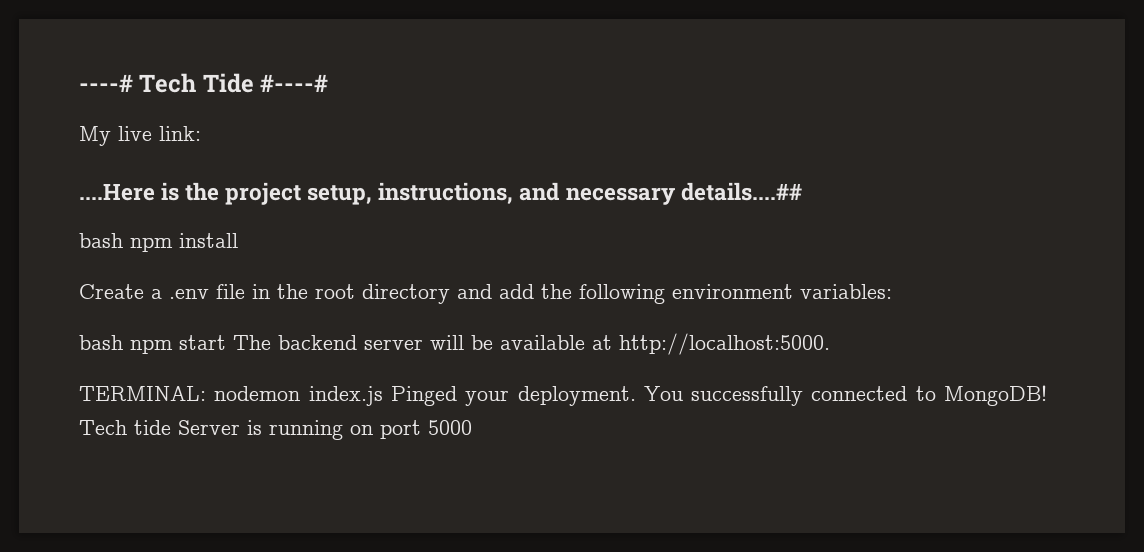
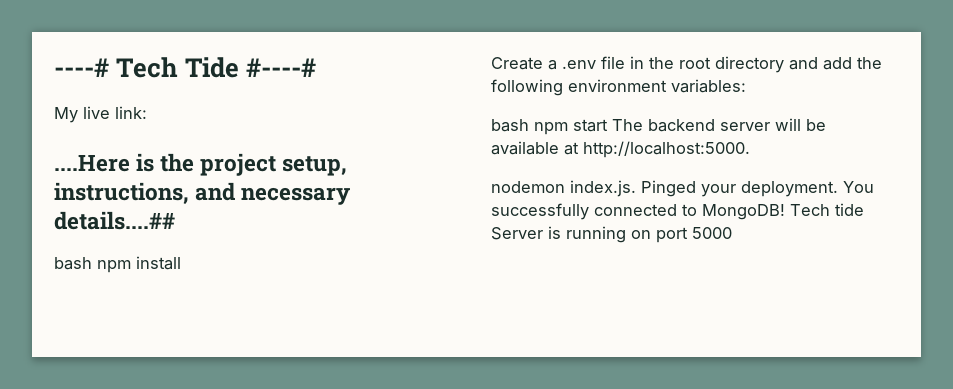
- TERMINAL: nodemon index.js Pinged your deployment.
+ nodemon index.js. Pinged your deployment.

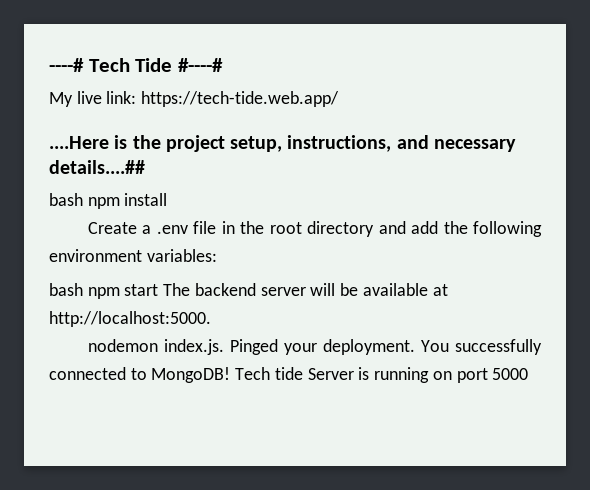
- My live link:
+ My live link: https://tech-tide.web.app/

